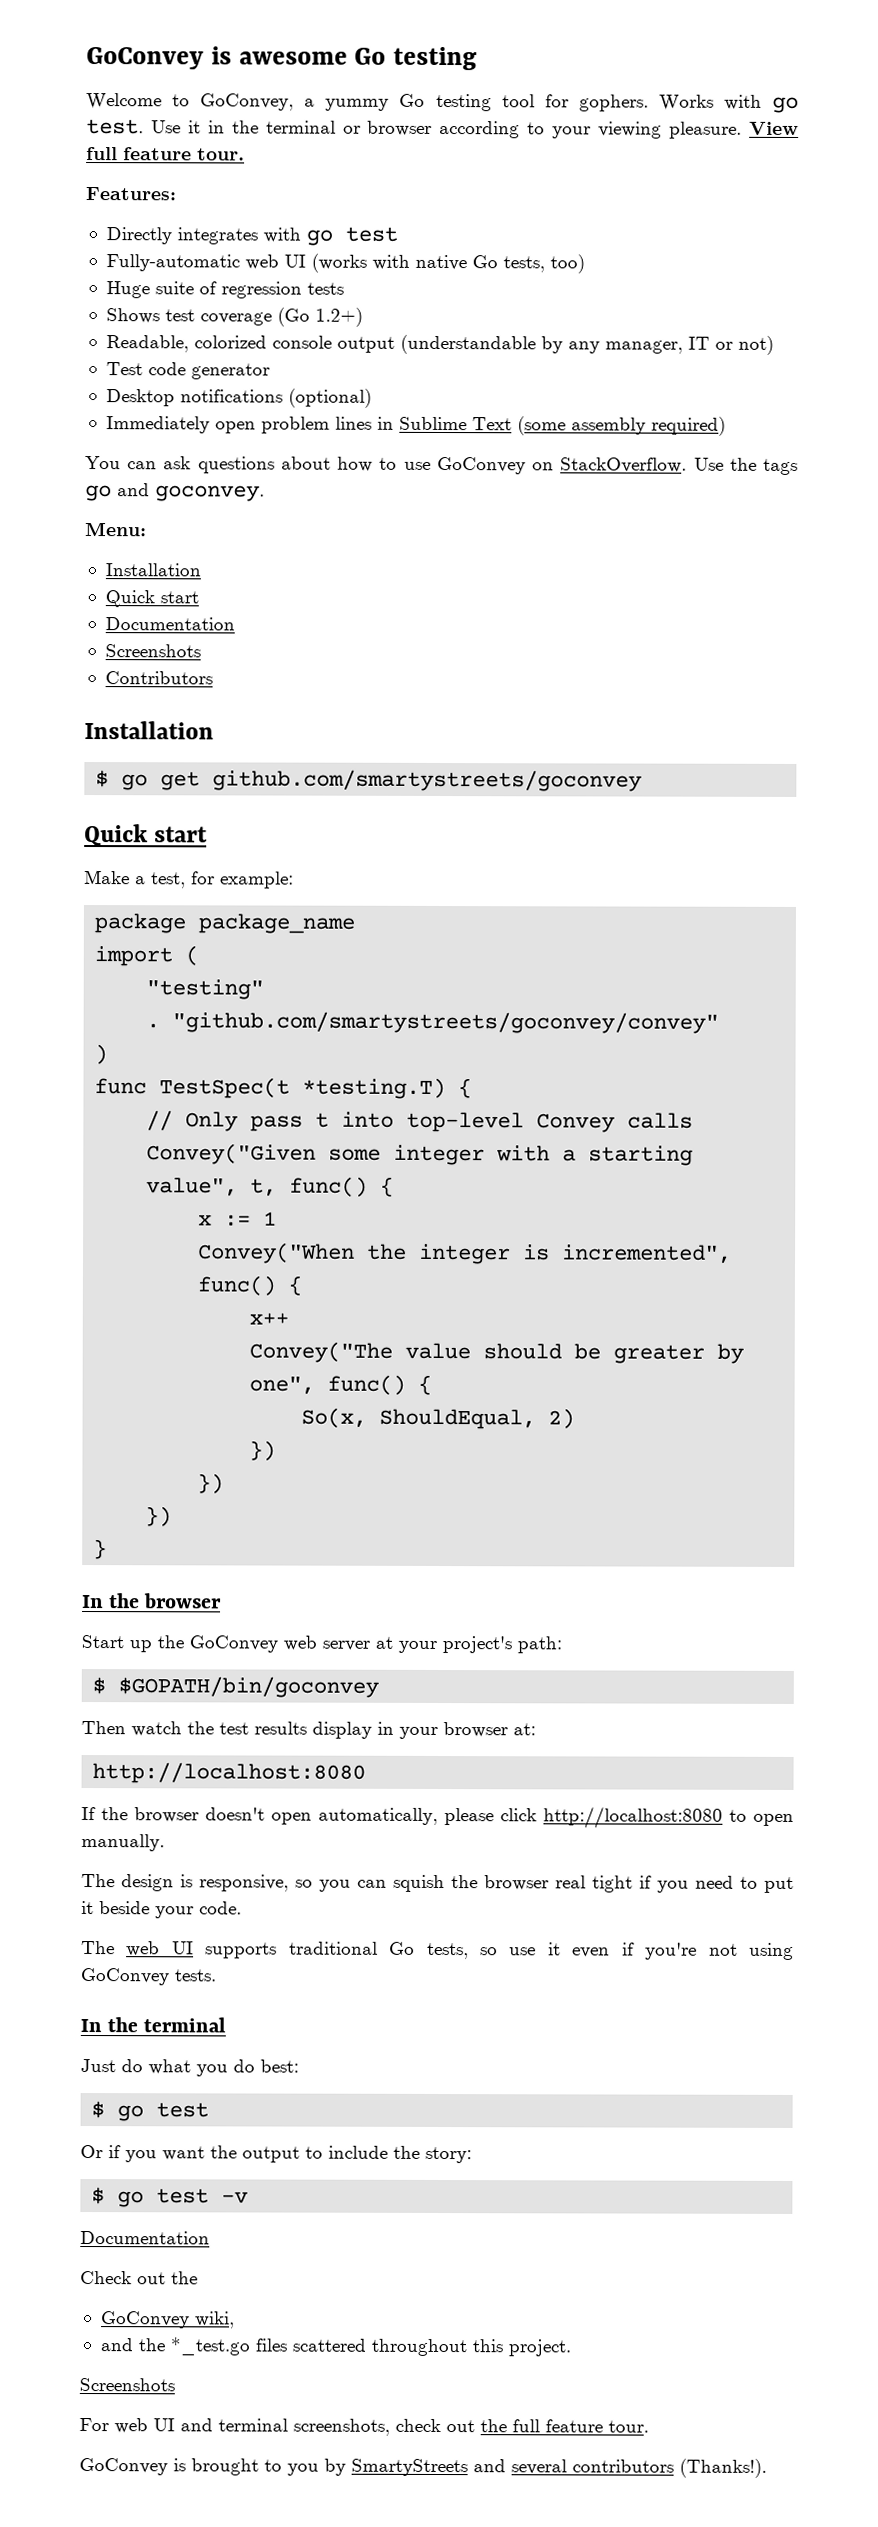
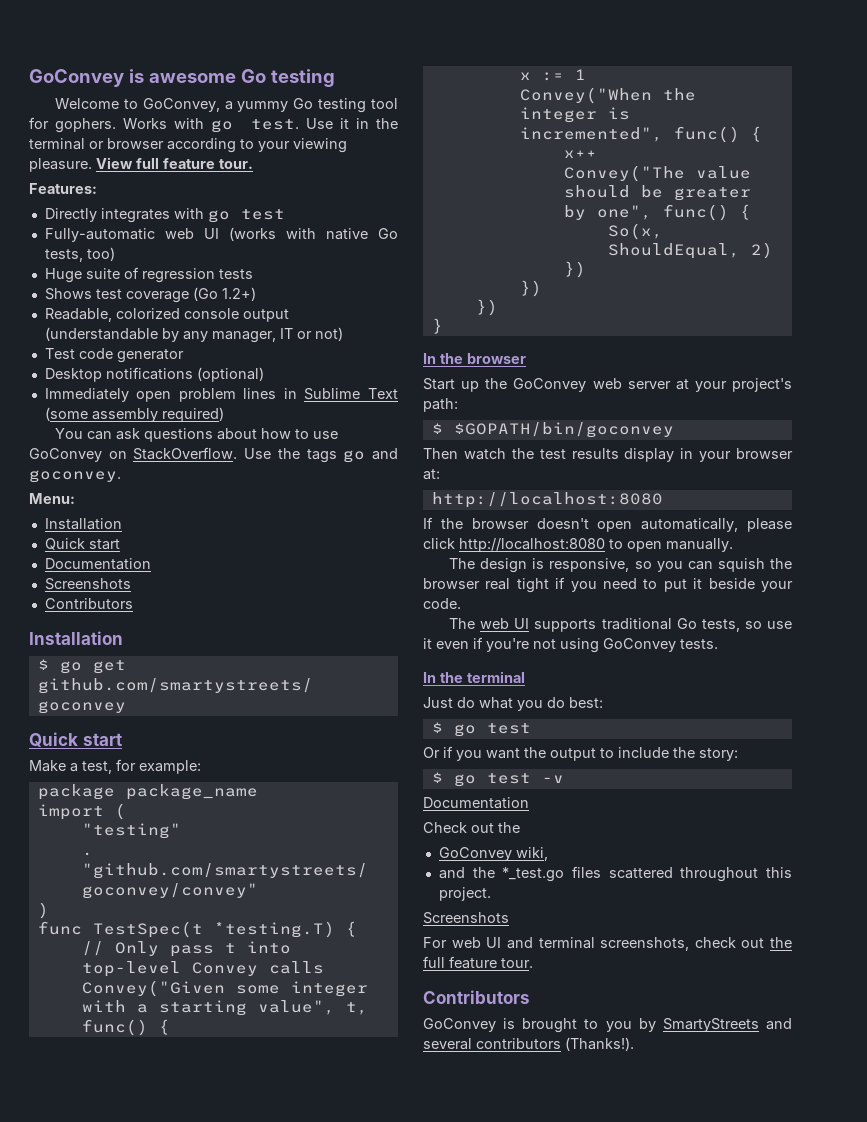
  For web UI and terminal screenshots, check out the full feature tour.
+ Contributors

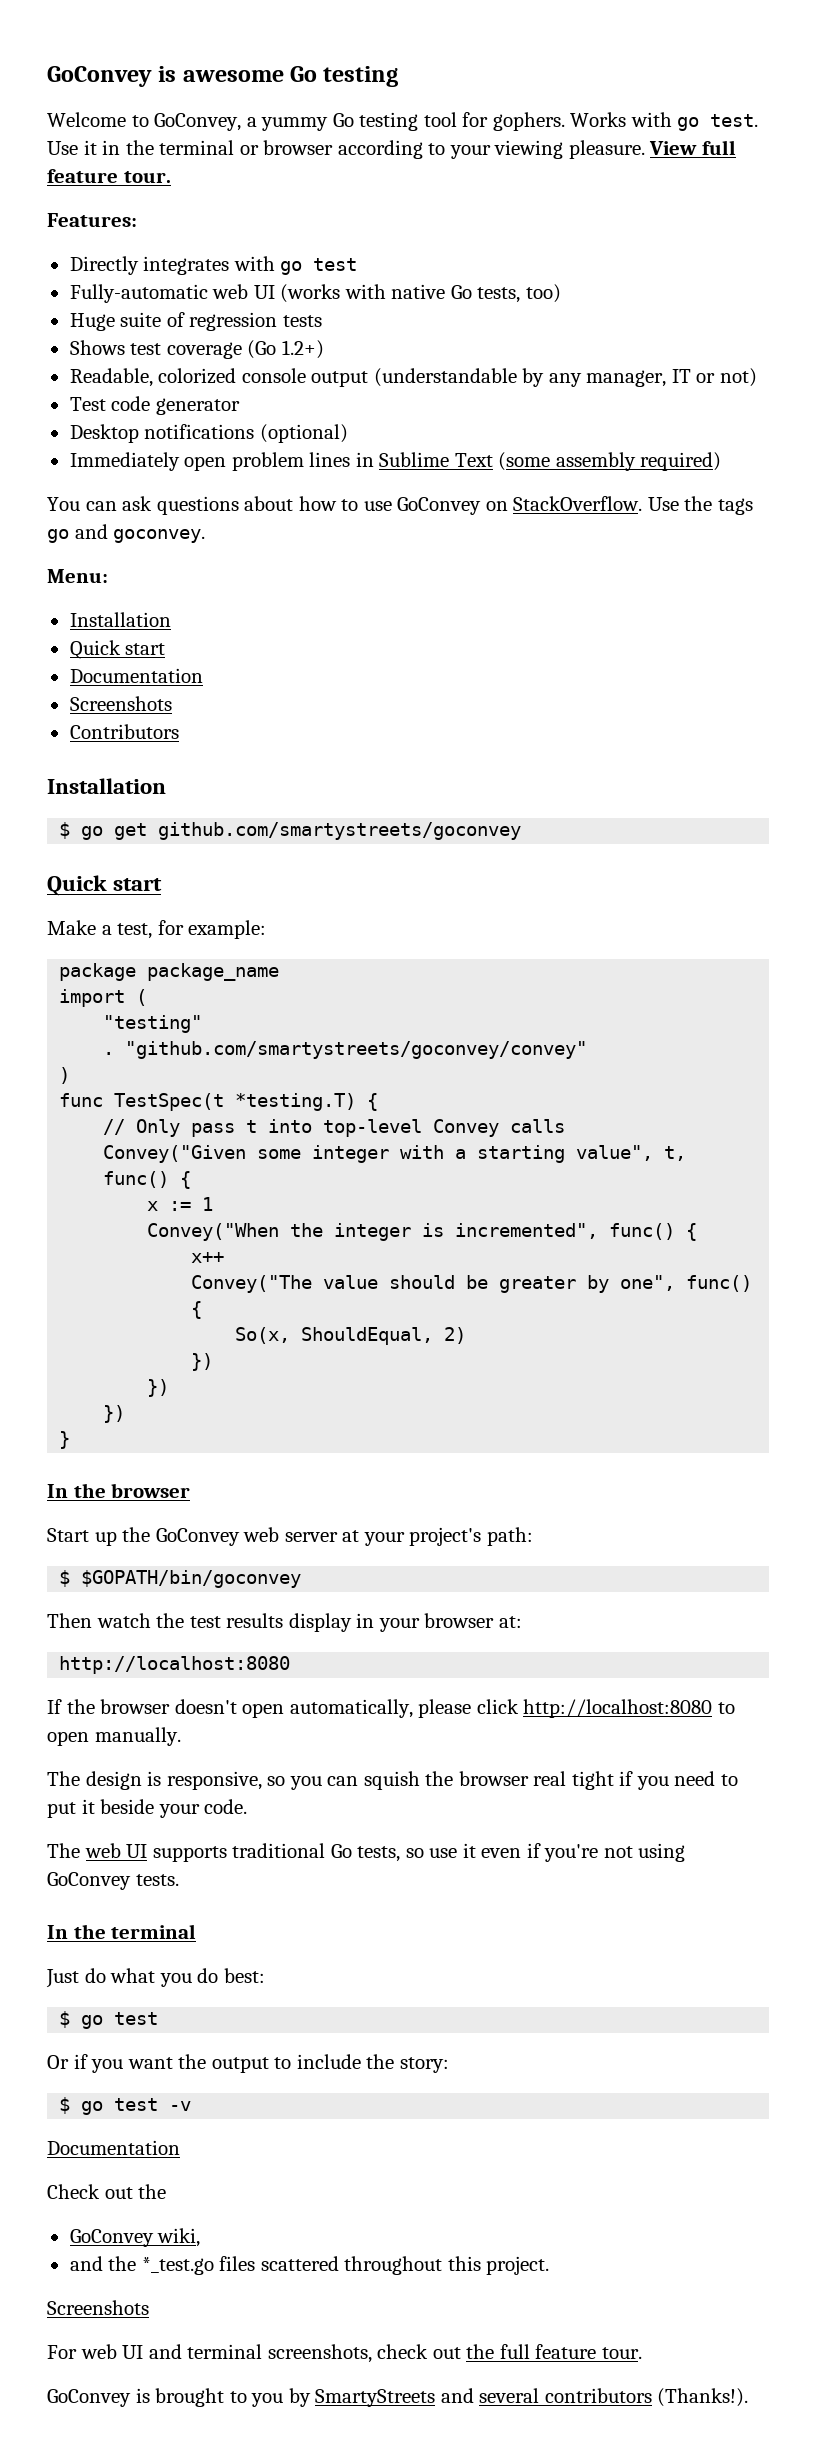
  For web UI and terminal screenshots, check out the full feature tour.
- Contributors

